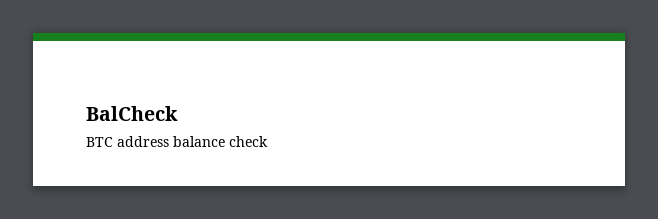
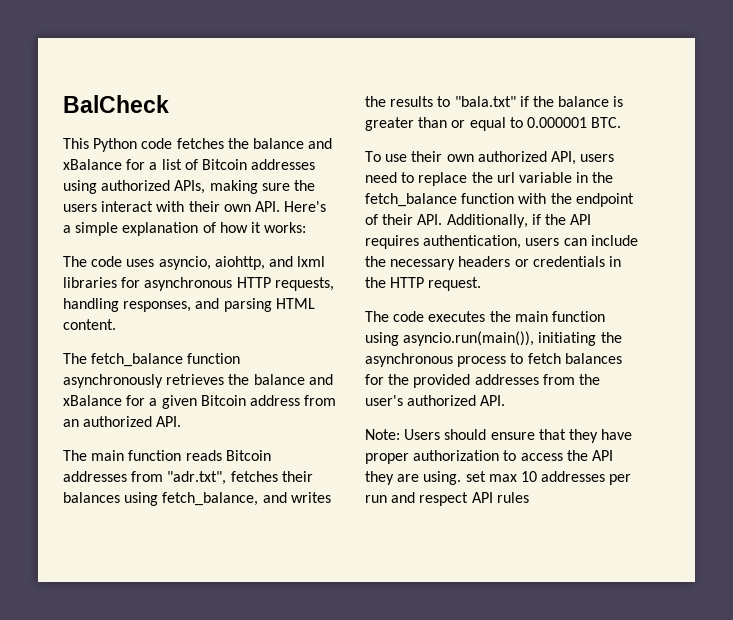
- BTC address balance check
+ This Python code fetches the balance and xBalance for a list of Bitcoin addresses using authorized APIs, making sure the users interact with their own API. Here's a simple explanation of how it works:
+ The code uses asyncio, aiohttp, and lxml libraries for asynchronous HTTP requests, handling responses, and parsing HTML content.
+ The fetch_balance function asynchronously retrieves the balance and xBalance for a given Bitcoin address from an authorized API.
+ The main function reads Bitcoin addresses from "adr.txt", fetches their balances using fetch_balance, and writes the results to "bala.txt" if the balance is greater than or equal to 0.000001 BTC.
+ To use their own authorized API, users need to replace the url variable in the fetch_balance function with the endpoint of their API. Additionally, if the API requires authentication, users can include the necessary headers or credentials in the HTTP request.
+ The code executes the main function using asyncio.run(main()), initiating the asynchronous process to fetch balances for the provided addresses from the user's authorized API.
+ Note: Users should ensure that they have proper authorization to access the API they are using. set max 10 addresses per run and respect API rules

